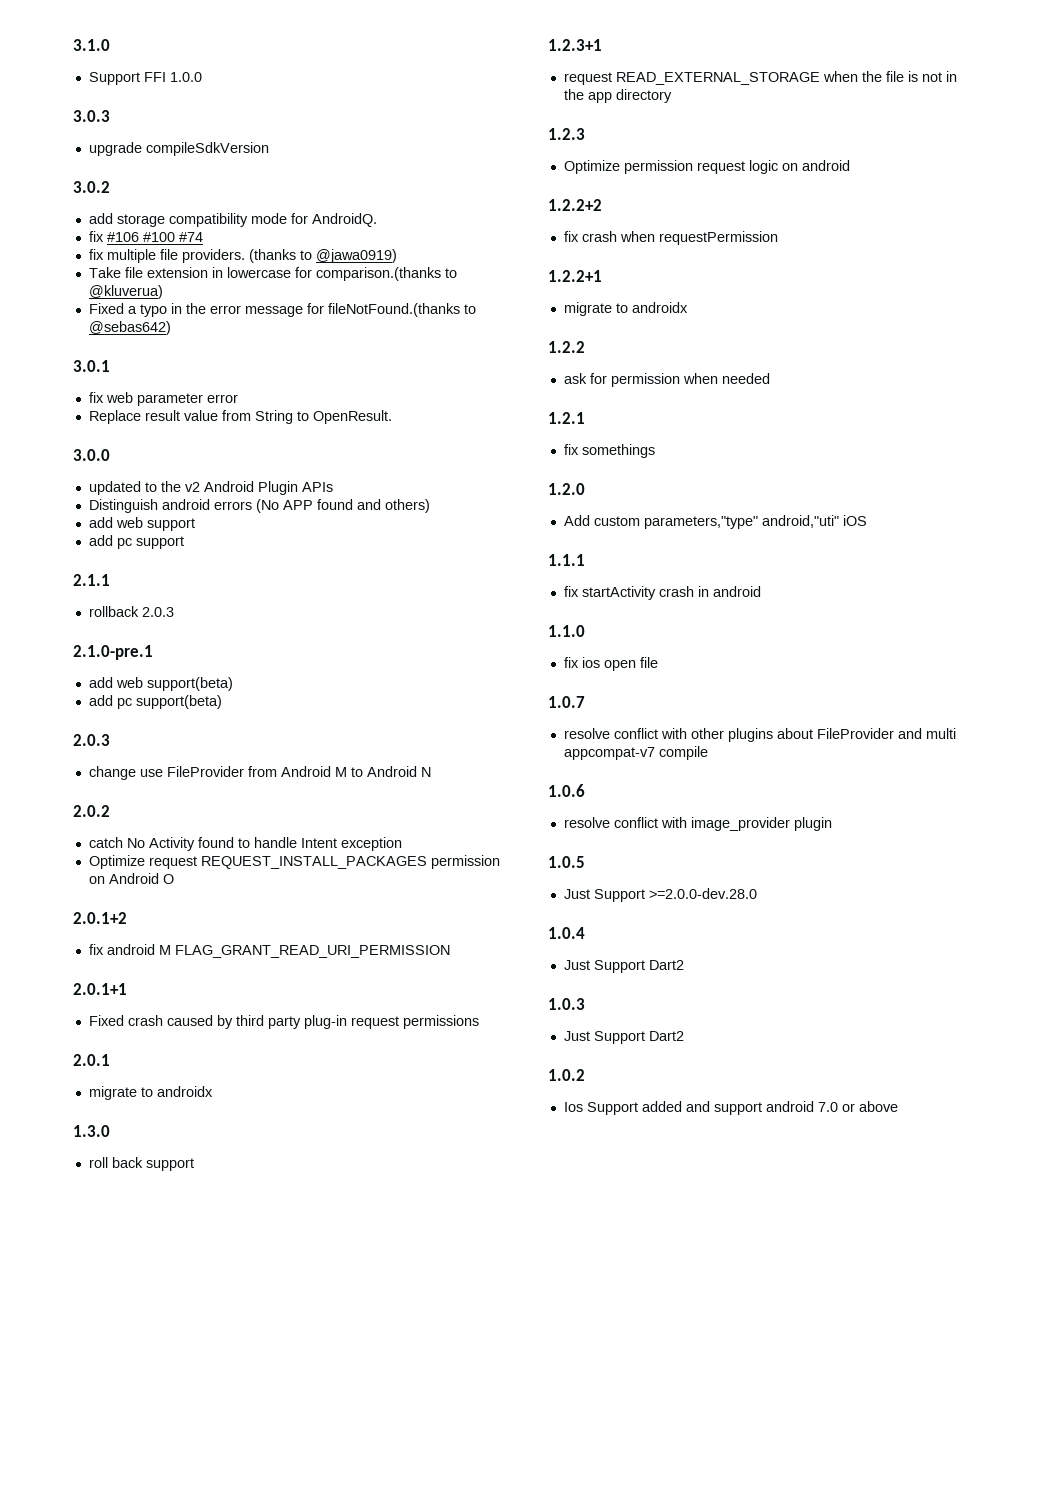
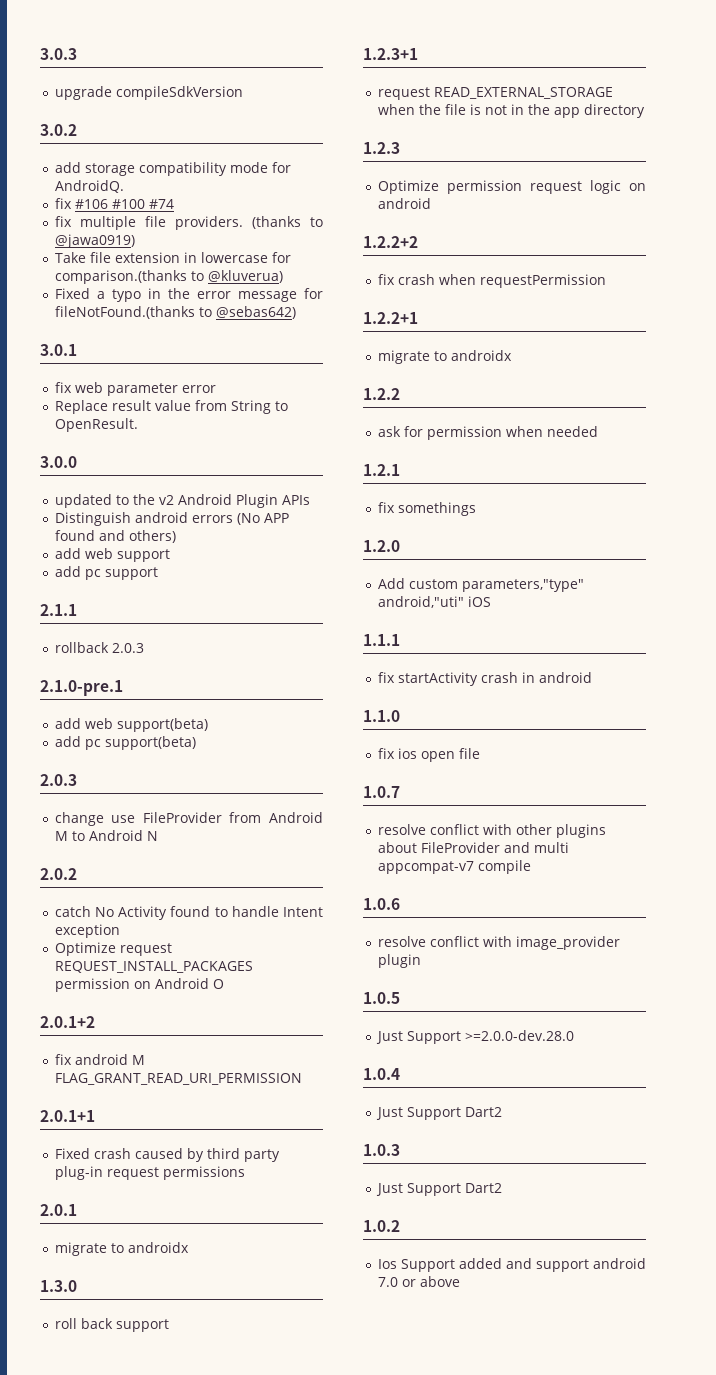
- 3.1.0
- Support FFI 1.0.0

